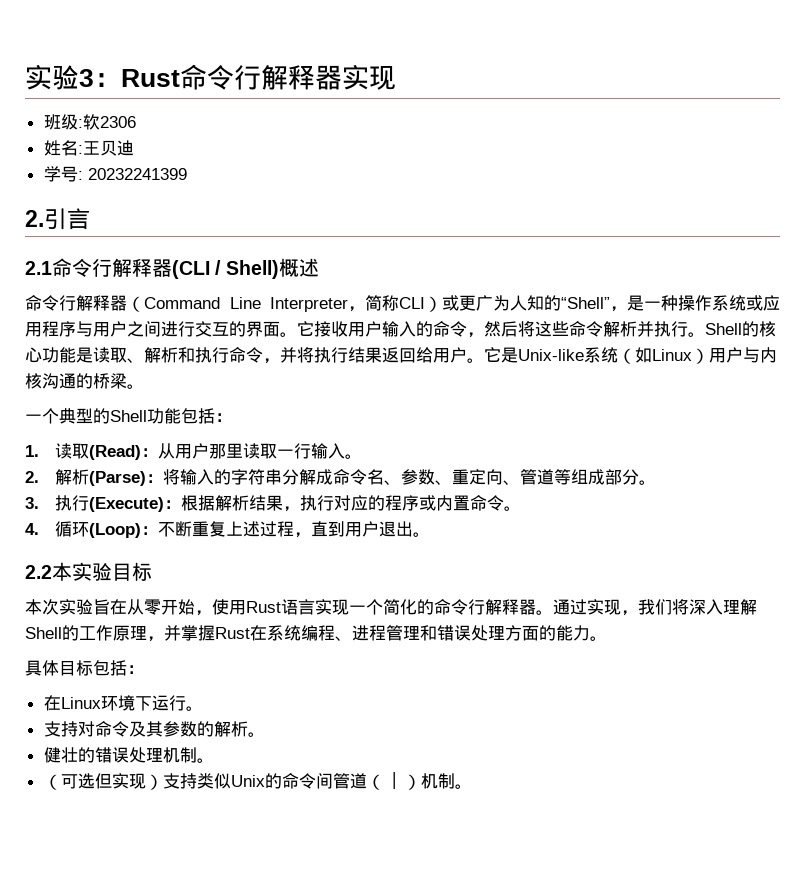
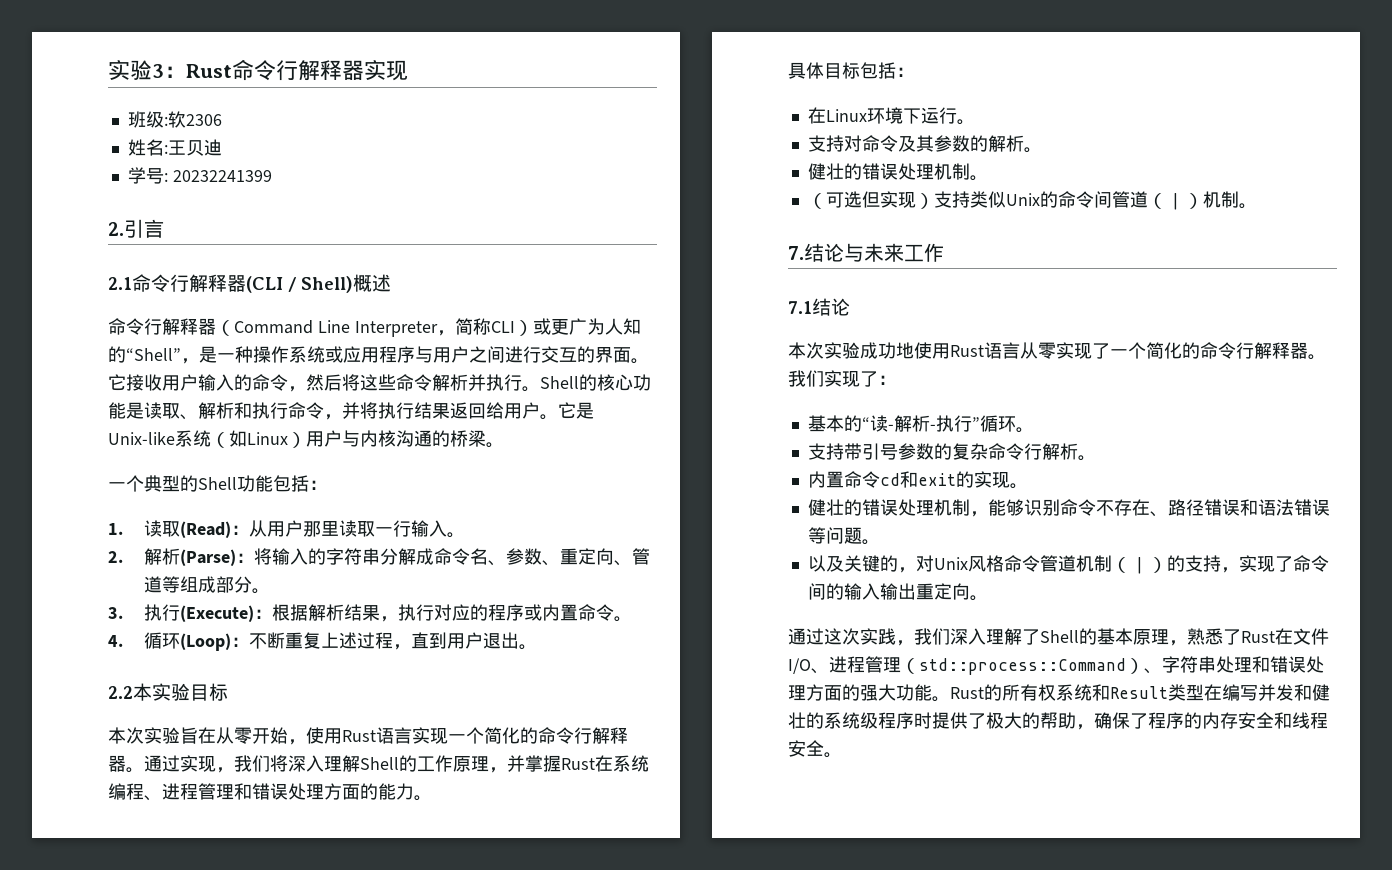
+ 7.结论与未来工作
+ 7.1结论
+ 本次实验成功地使用Rust语言从零实现了一个简化的命令行解释器。我们实现了：
+ 基本的“读-解析-执行”循环。
+ 支持带引号参数的复杂命令行解析。
+ 内置命令cd和exit的实现。
+ 健壮的错误处理机制，能够识别命令不存在、路径错误和语法错误等问题。
+ 以及关键的，对Unix风格命令管道机制（ | ）的支持，实现了命令间的输入输出重定向。
+ 通过这次实践，我们深入理解了Shell的基本原理，熟悉了Rust在文件I/O、进程管理（std::process::Command）、字符串处理和错误处理方面的强大功能。Rust的所有权系统和Result类型在编写并发和健壮的系统级程序时提供了极大的帮助，确保了程序的内存安全和线程安全。

